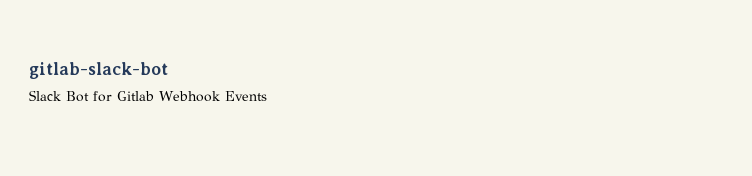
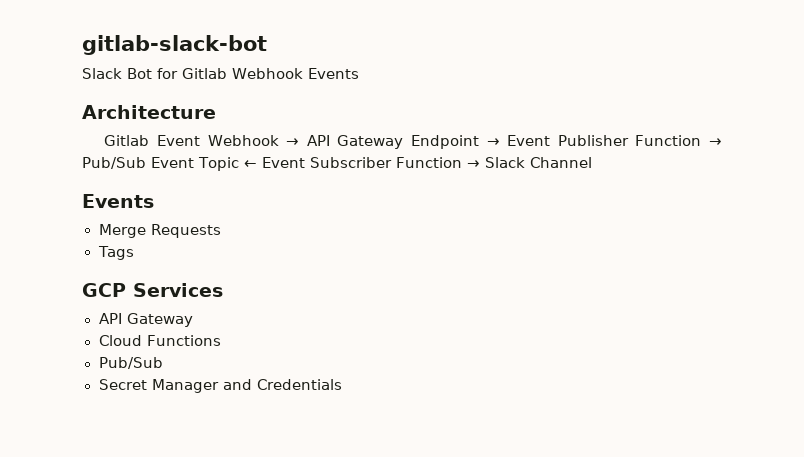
+ Architecture
+ Gitlab Event Webhook → API Gateway Endpoint → Event Publisher Function → Pub/Sub Event Topic ← Event Subscriber Function → Slack Channel
+ Events
+ Merge Requests
+ Tags
+ GCP Services
+ API Gateway
+ Cloud Functions
+ Pub/Sub
+ Secret Manager and Credentials

